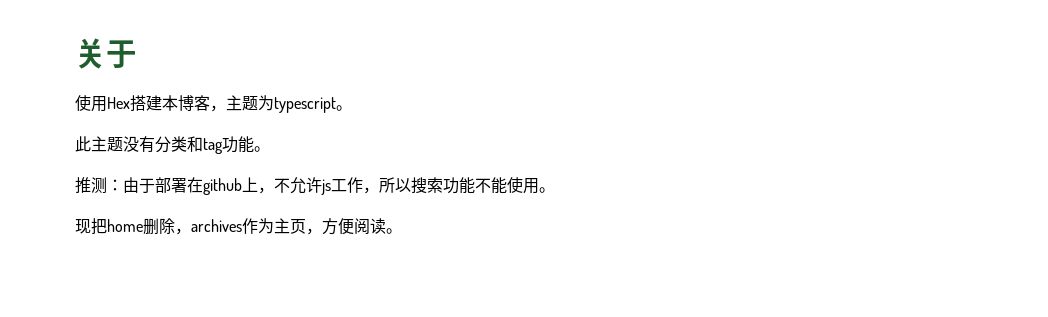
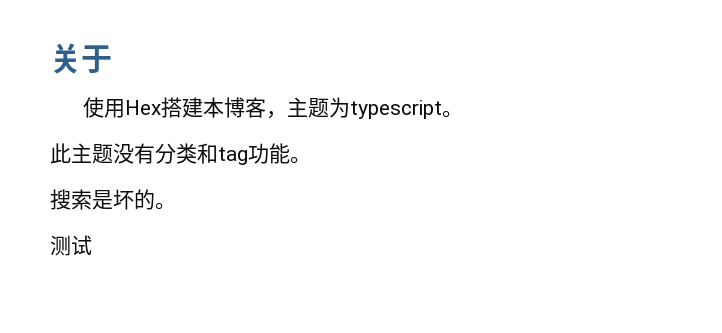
- 推测：由于部署在github上，不允许js工作，所以搜索功能不能使用。
- 现把home删除，archives作为主页，方便阅读。
+ 搜索是坏的。
+ 测试

